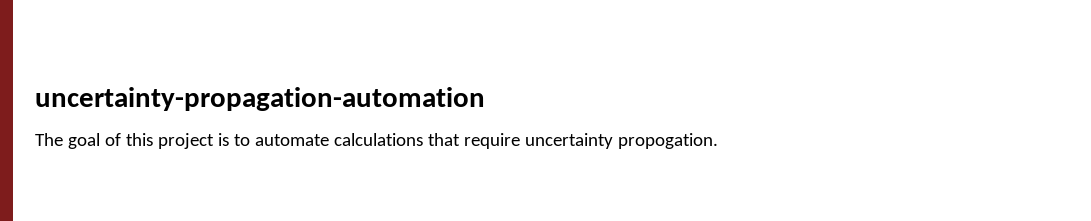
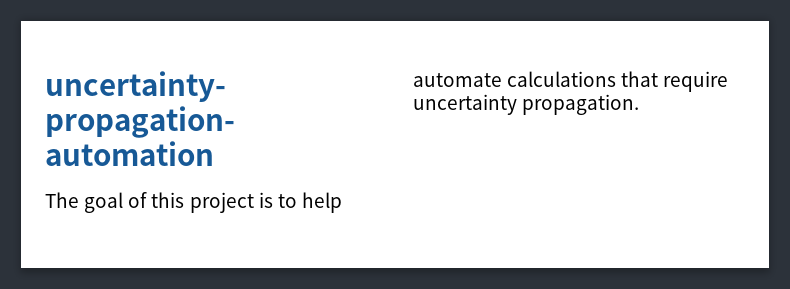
- The goal of this project is to automate calculations that require uncertainty propogation.
+ The goal of this project is to help automate calculations that require uncertainty propagation.

